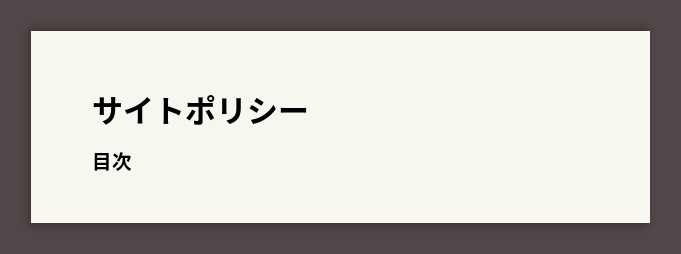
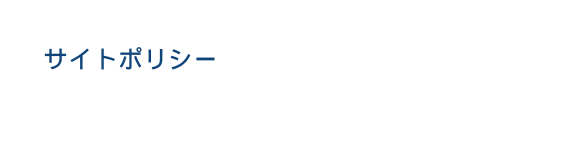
- 目次

